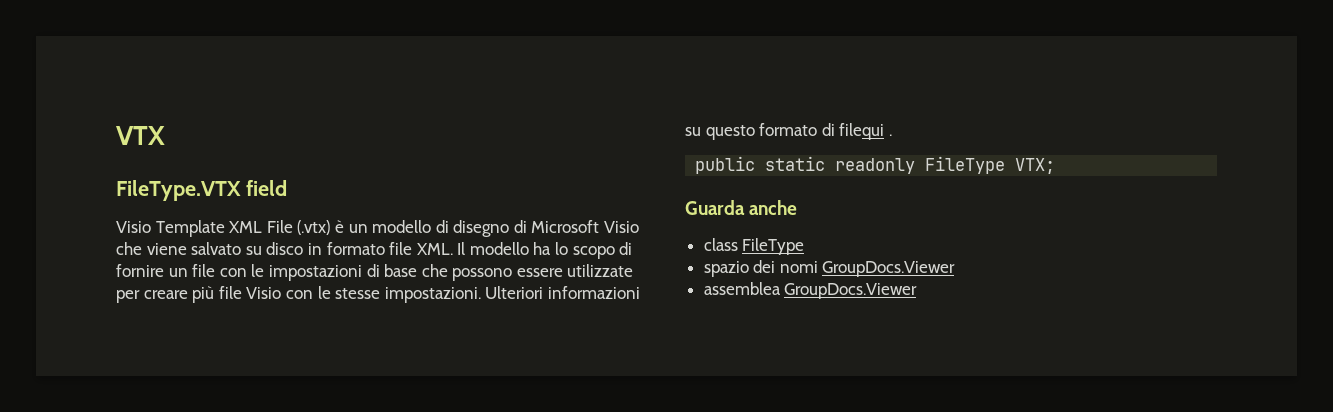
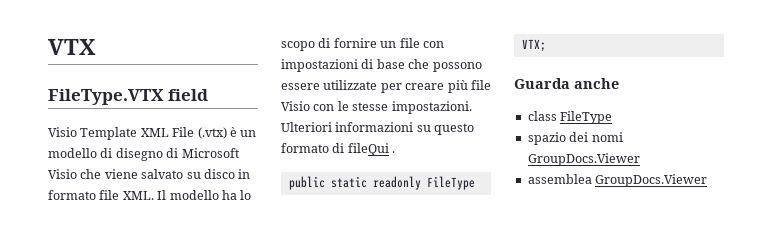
- Visio Template XML File (.vtx) è un modello di disegno di Microsoft Visio che viene salvato su disco in formato file XML. Il modello ha lo scopo di fornire un file con le impostazioni di base che possono essere utilizzate per creare più file Visio con le stesse impostazioni.
+ Visio Template XML File (.vtx) è un modello di disegno di Microsoft Visio che viene salvato su disco in formato file XML. Il modello ha lo scopo di fornire un file con impostazioni di base che possono essere utilizzate per creare più file Visio con le stesse impostazioni.
- Ulteriori informazioni su questo formato di filequi .
+ Ulteriori informazioni su questo formato di fileQui .

